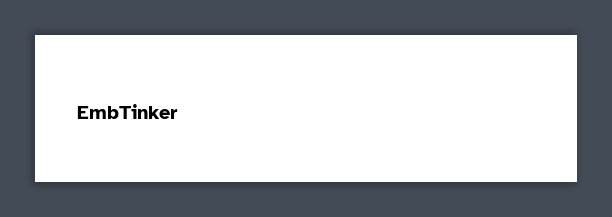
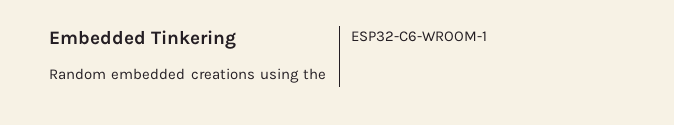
- EmbTinker
+ Embedded Tinkering
+ Random embedded creations using the ESP32-C6-WROOM-1

